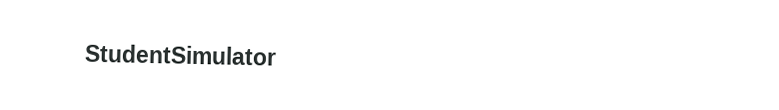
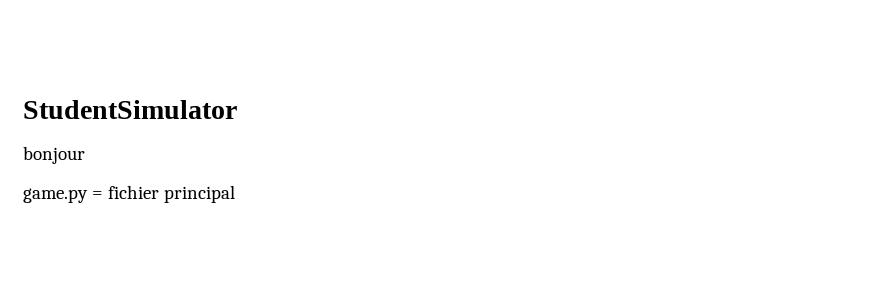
+ bonjour
+ game.py = fichier principal

